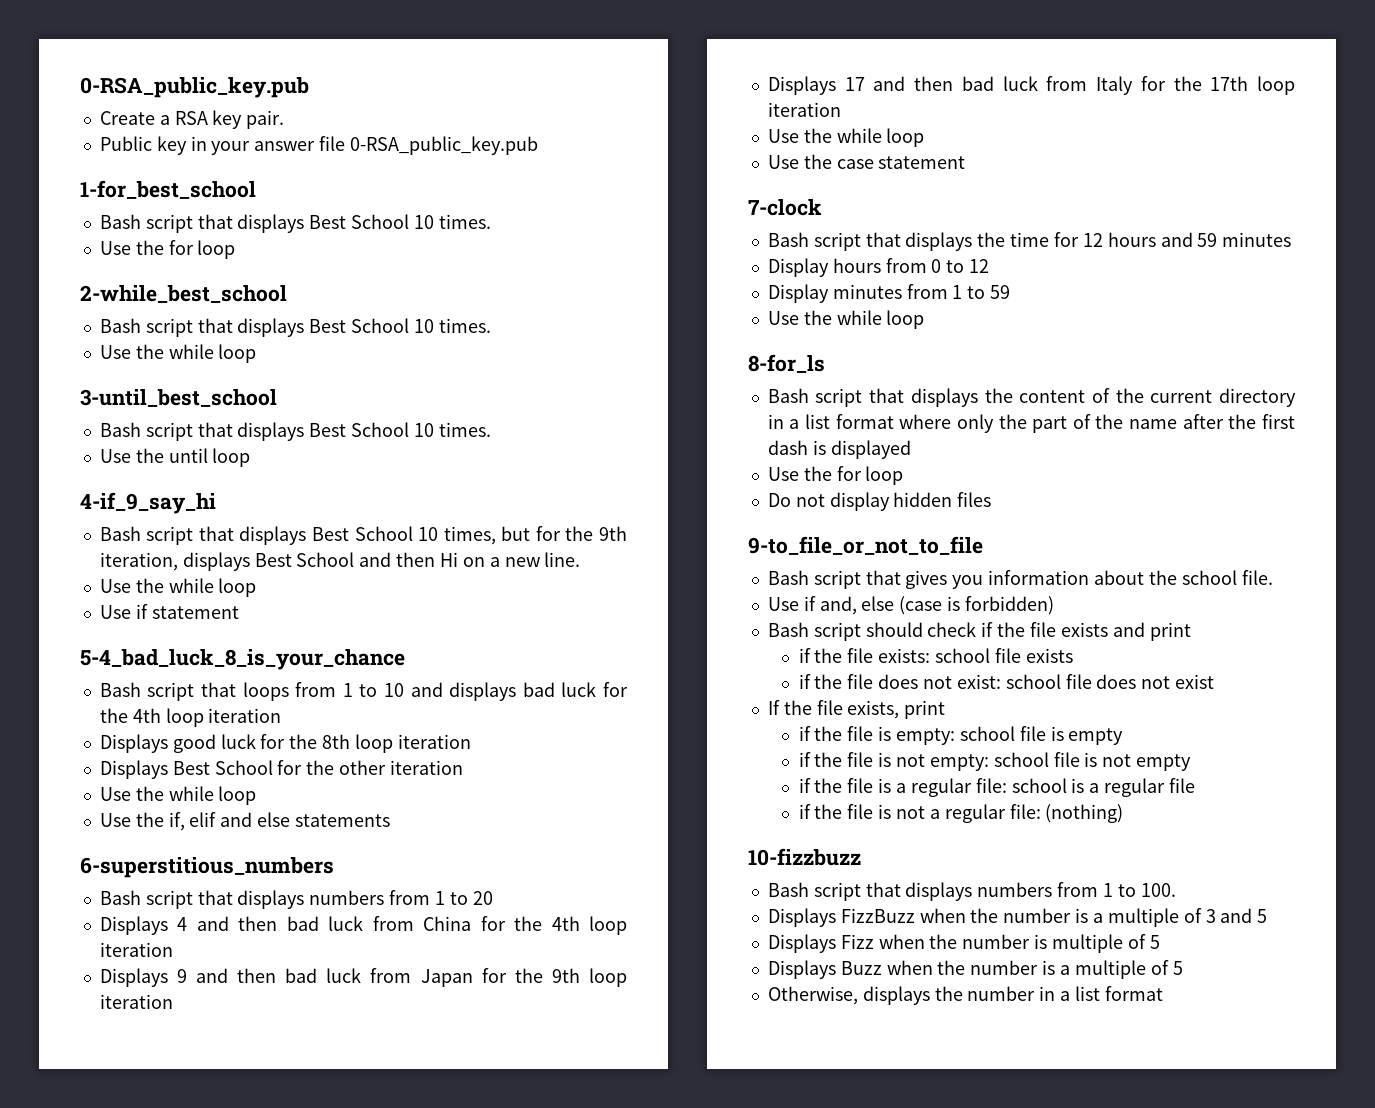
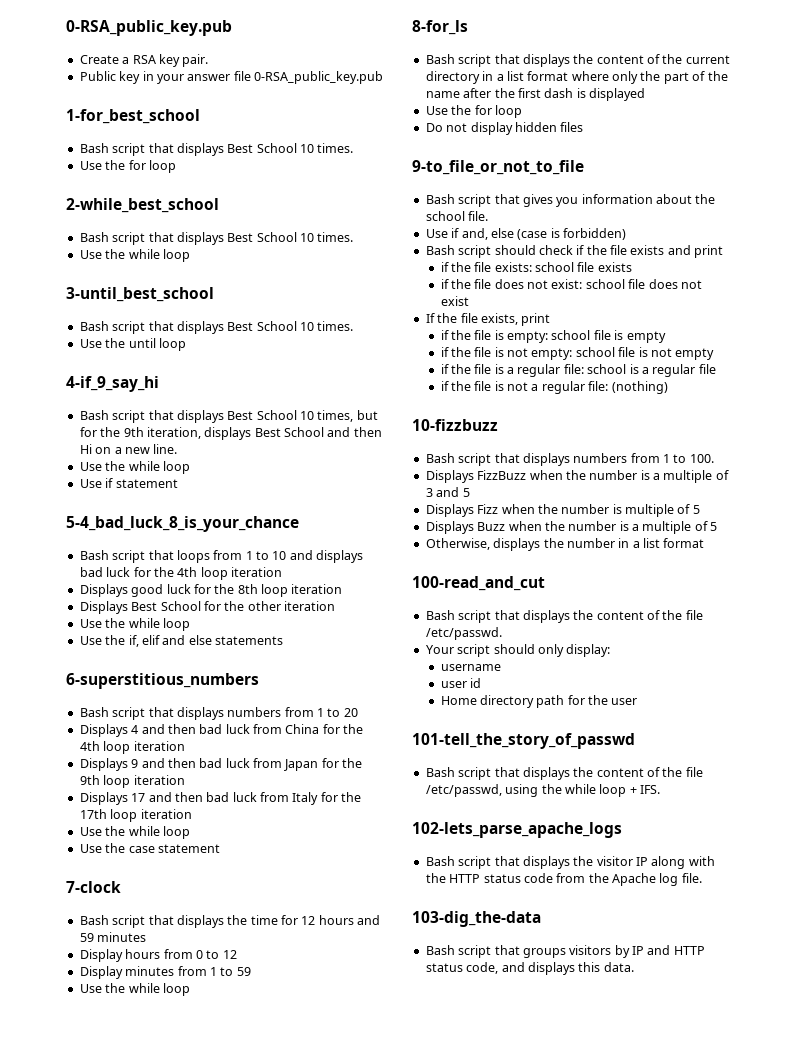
+ 100-read_and_cut
+ Bash script that displays the content of the file /etc/passwd.
+ Your script should only display:
+ username
+ user id
+ Home directory path for the user
+ 101-tell_the_story_of_passwd
+ Bash script that displays the content of the file /etc/passwd, using the while loop + IFS.
+ 102-lets_parse_apache_logs
+ Bash script that displays the visitor IP along with the HTTP status code from the Apache log file.
+ 103-dig_the-data
+ Bash script that groups visitors by IP and HTTP status code, and displays this data.

